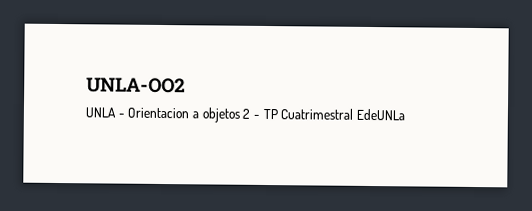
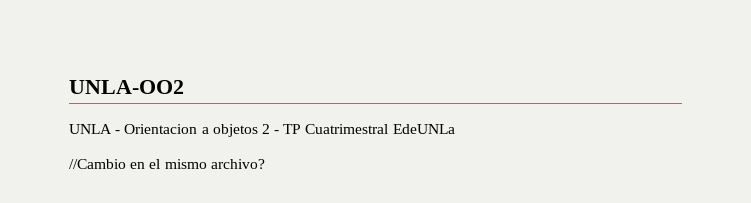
+ //Cambio en el mismo archivo?

